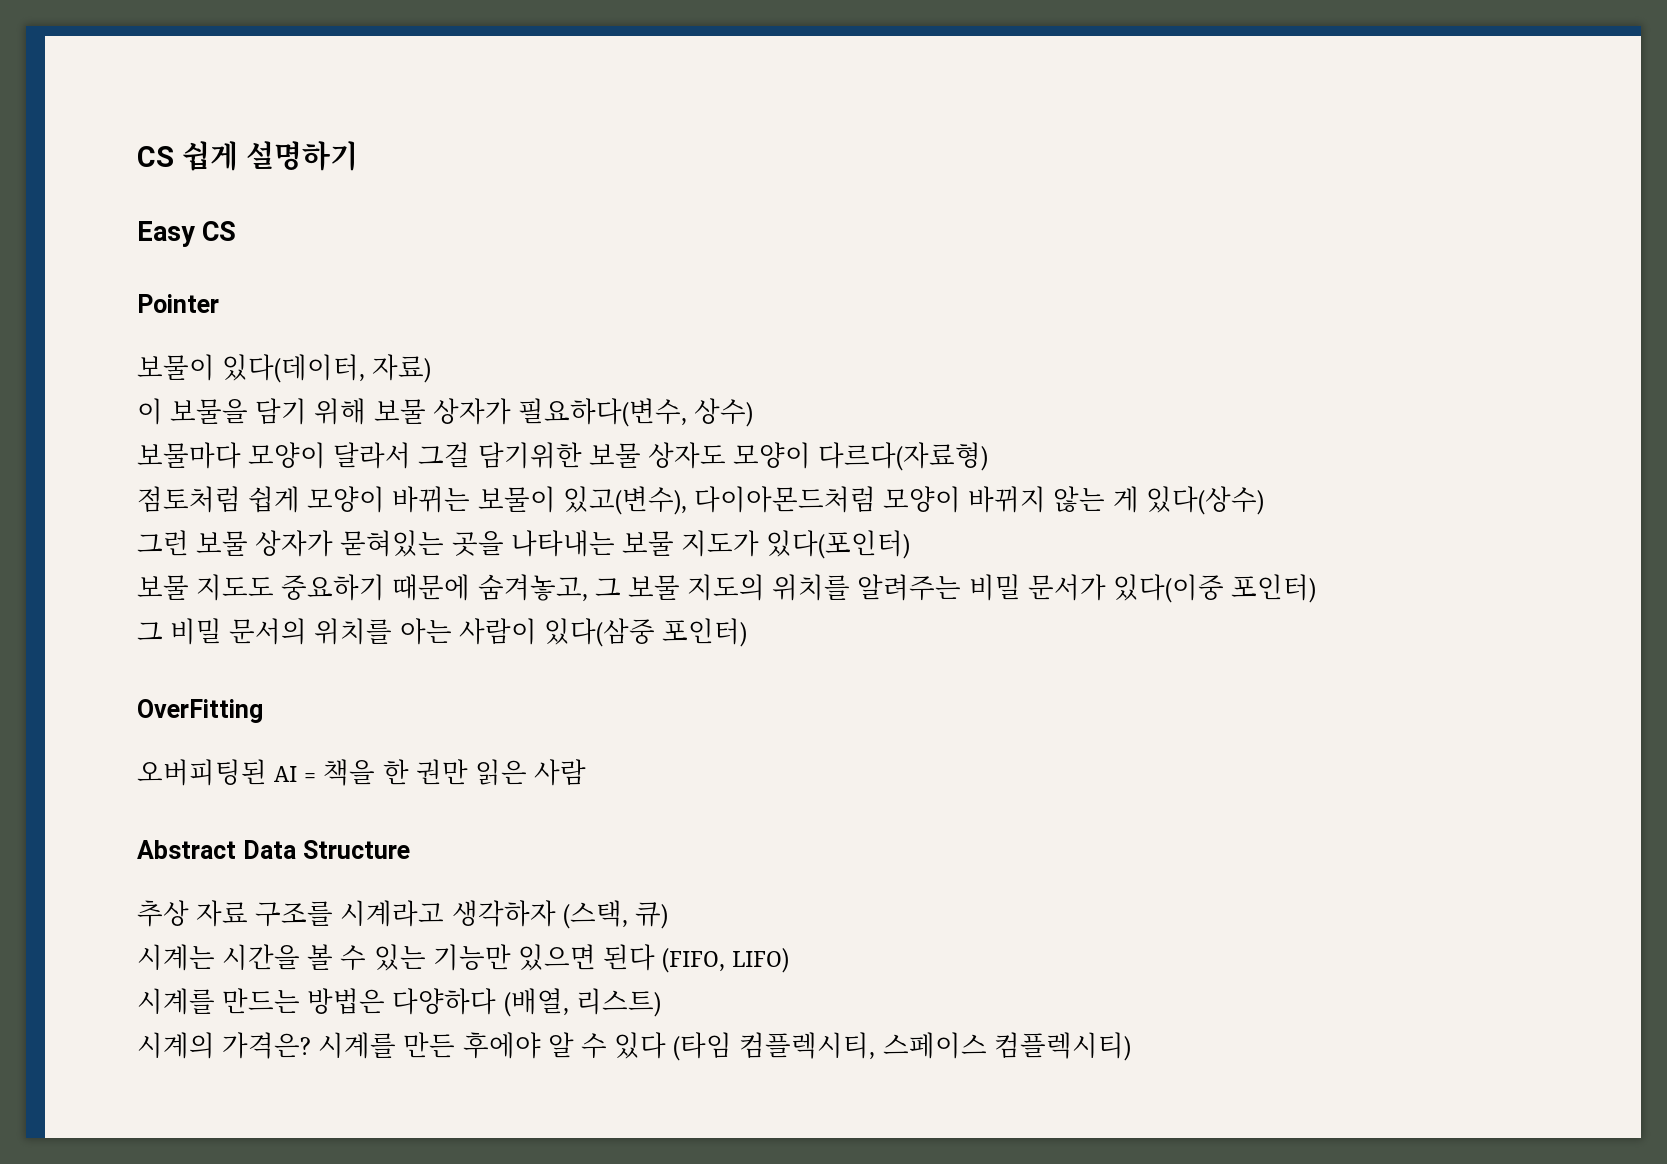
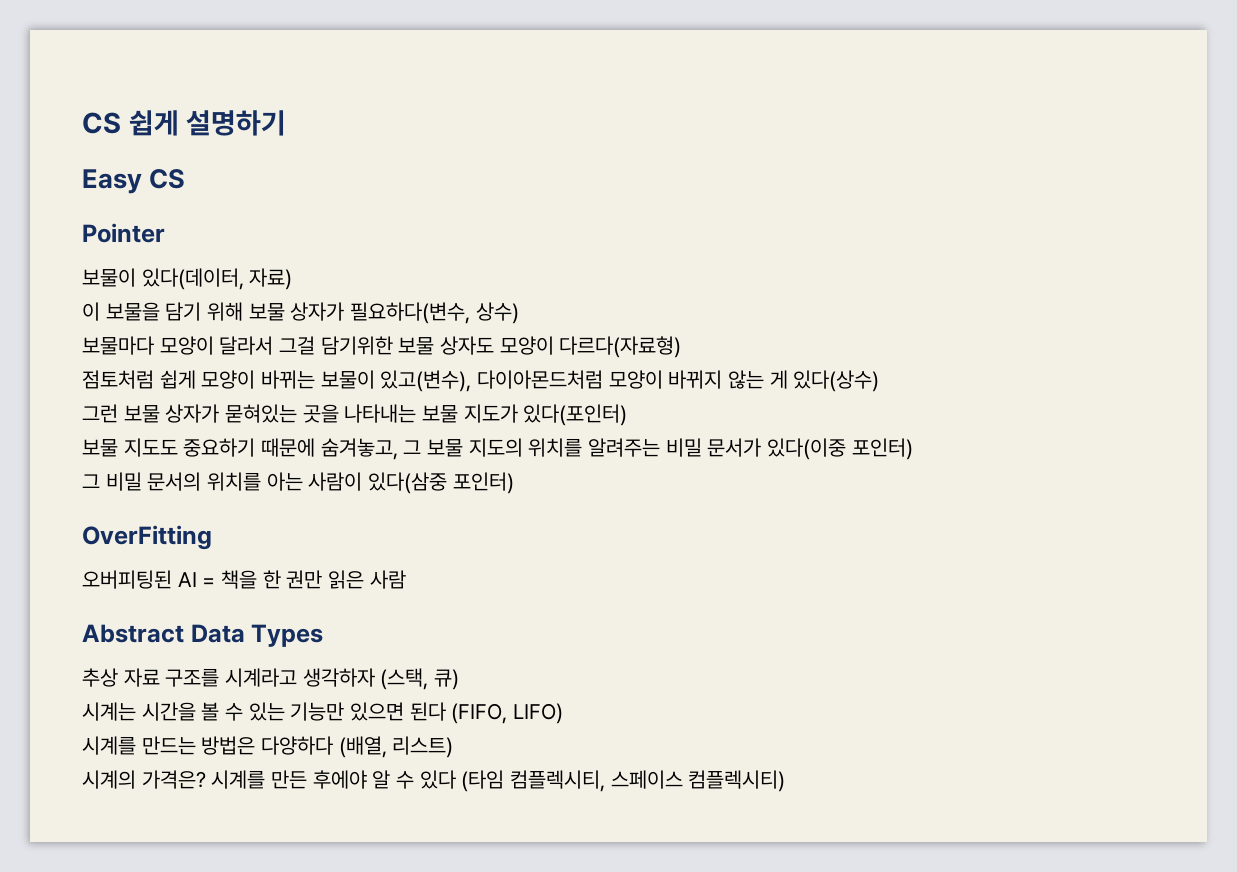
- Abstract Data Structure
+ Abstract Data Types

